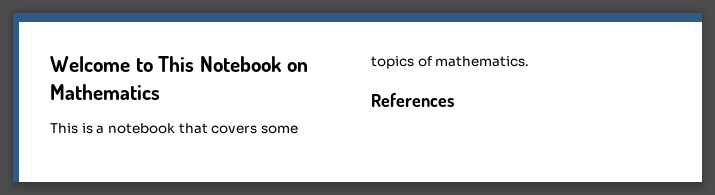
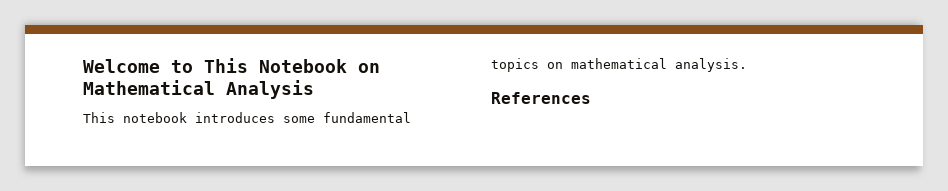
- Welcome to This Notebook on Mathematics
- This is a notebook that covers some topics of mathematics.
+ Welcome to This Notebook on Mathematical Analysis
+ This notebook introduces some fundamental topics on mathematical analysis.

